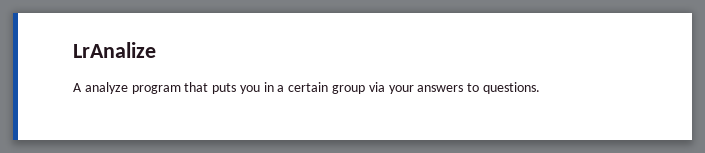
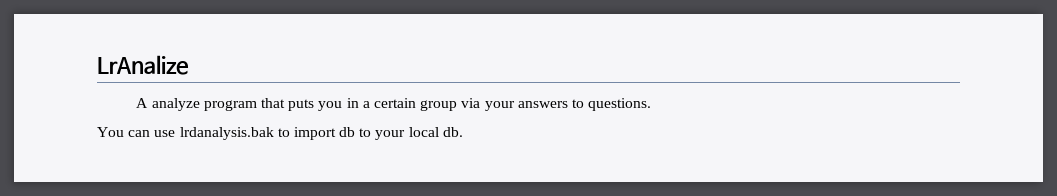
+ You can use lrdanalysis.bak to import db to your local db.

